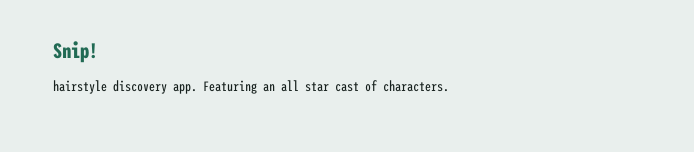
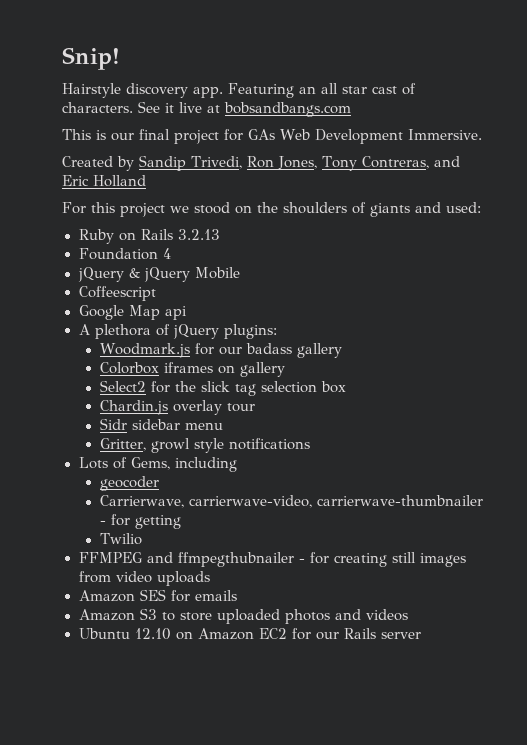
- hairstyle discovery app.
+ Hairstyle discovery app.
+ See it live at bobsandbangs.com
+ This is our final project for GAs Web Development Immersive.
+ Created by Sandip Trivedi, Ron Jones, Tony Contreras, and Eric Holland
+ For this project we stood on the shoulders of giants and used:
+ Ruby on Rails 3.2.13
+ Foundation 4
+ jQuery & jQuery Mobile
+ Coffeescript
+ Google Map api
+ A plethora of jQuery plugins:
+ Woodmark.js for our badass gallery
+ Colorbox iframes on gallery
+ Select2 for the slick tag selection box
+ Chardin.js overlay tour
+ Sidr sidebar menu
+ Gritter, growl style notifications
+ Lots of Gems, including
+ geocoder
+ Carrierwave, carrierwave-video, carrierwave-thumbnailer - for getting
+ Twilio
+ FFMPEG and ffmpegthubnailer - for creating still images from video uploads
+ Amazon SES for emails
+ Amazon S3 to store uploaded photos and videos
+ Ubuntu 12.10 on Amazon EC2 for our Rails server

